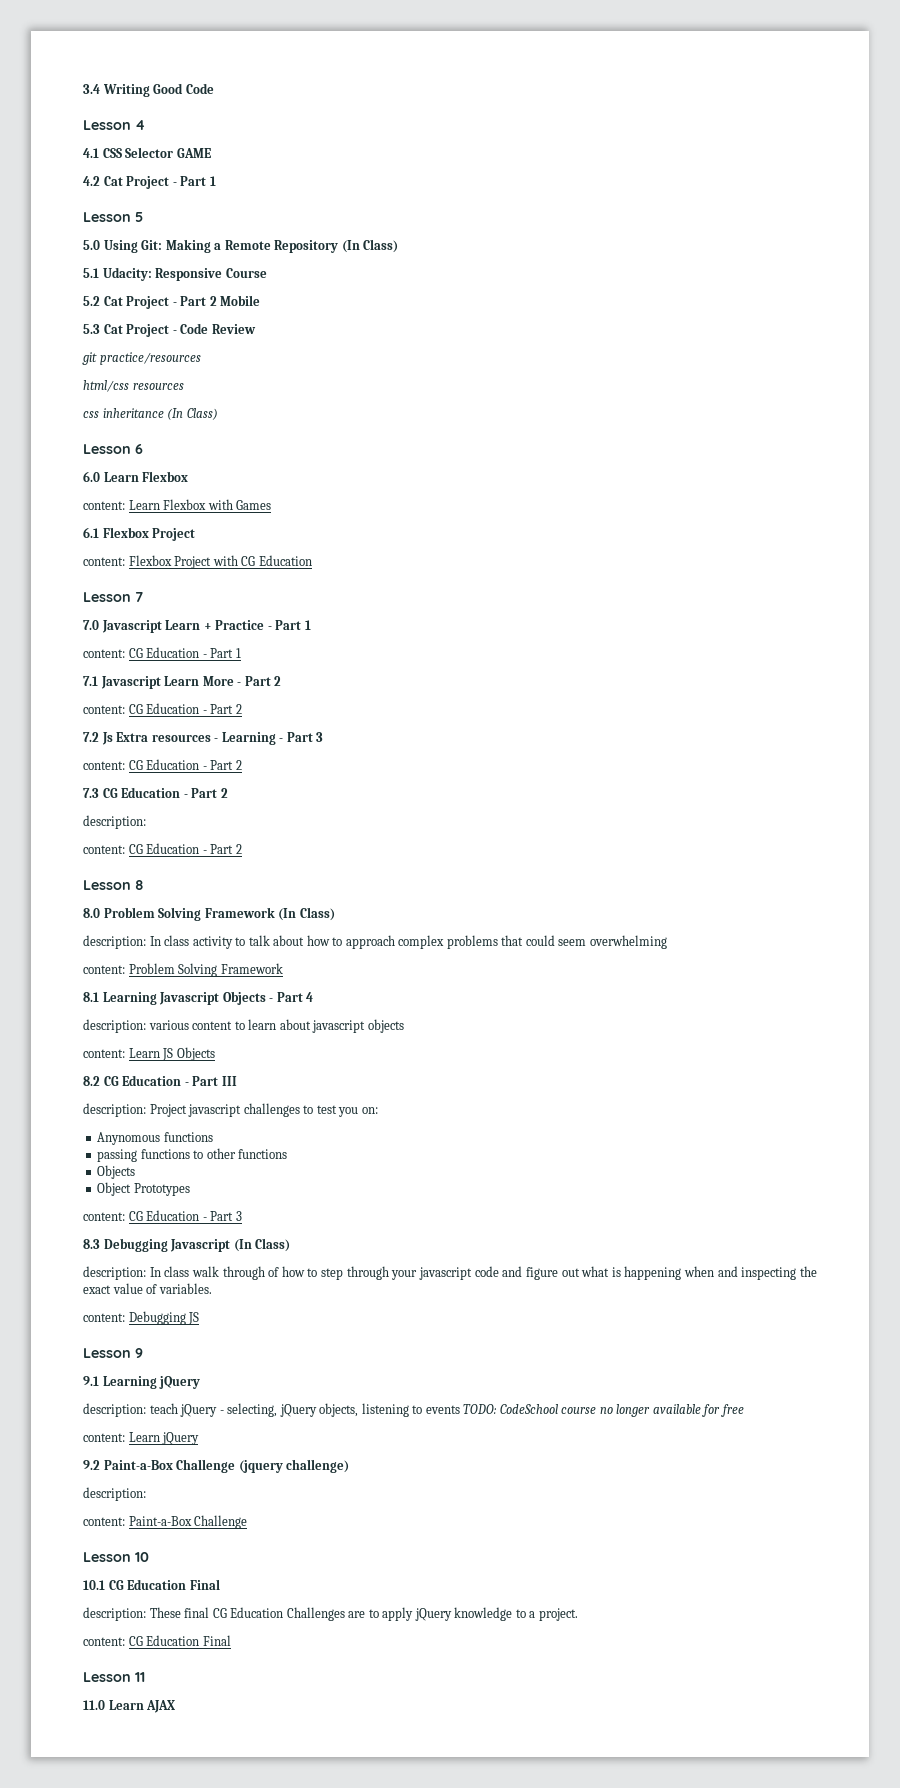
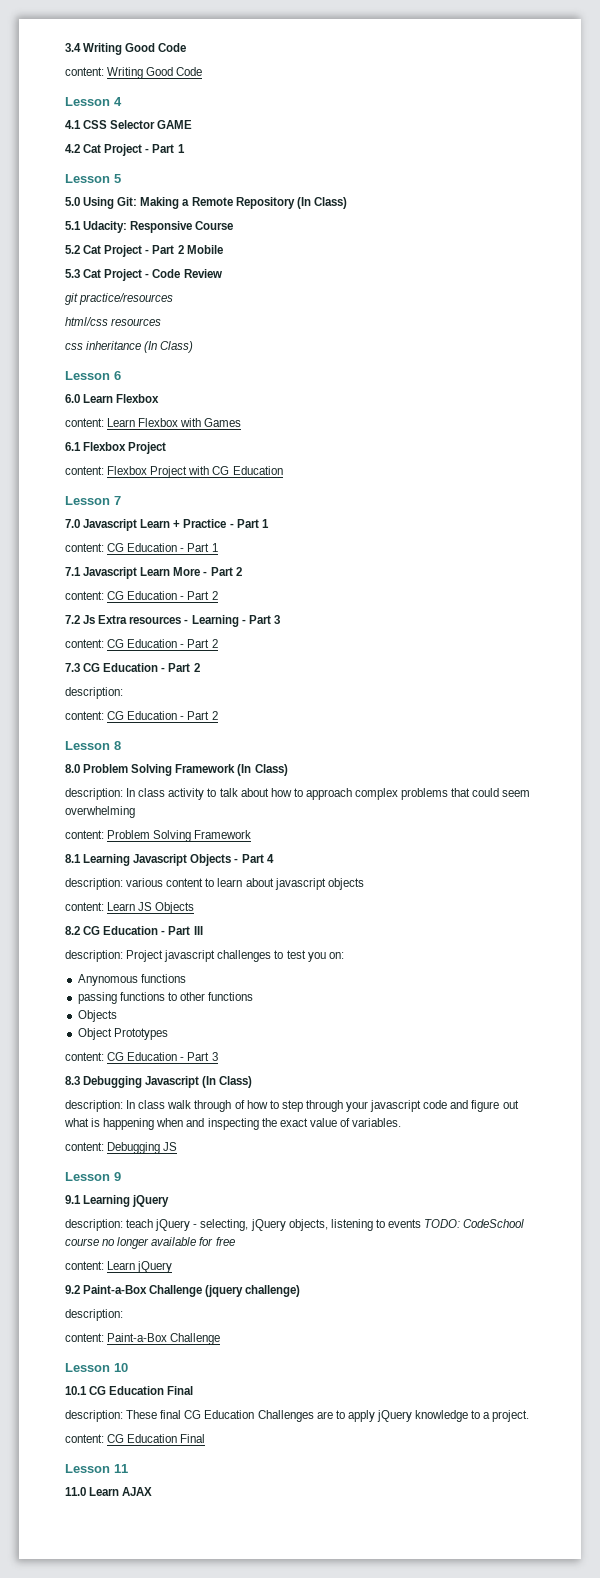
+ content: Writing Good Code

